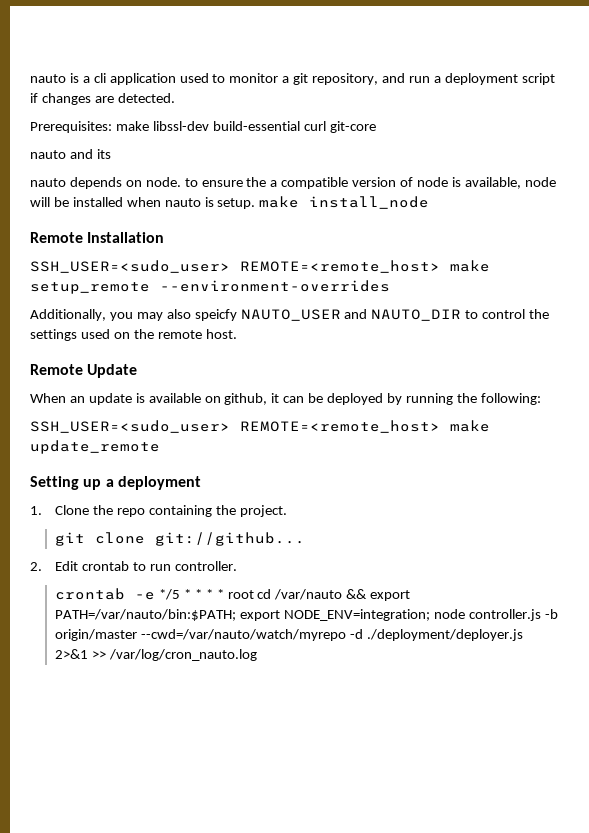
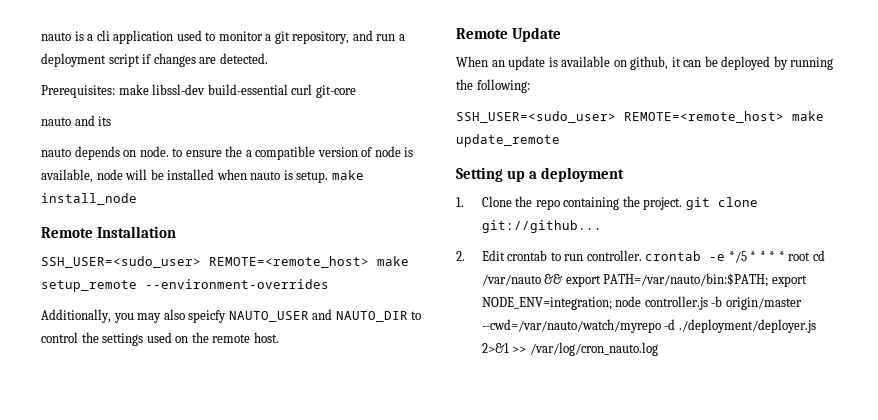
- 1. Clone the repo containing the project.
- git clone git://github...
+ 1. Clone the repo containing the project. git clone git://github...
- 2. Edit crontab to run controller.
- crontab -e */5 * * * * root cd /var/nauto && export PATH=/var/nauto/bin:$PATH; export NODE_ENV=integration; node controller.js -b origin/master --cwd=/var/nauto/watch/myrepo -d ./deployment/deployer.js 2>&1 >> /var/log/cron_nauto.log
+ 2. Edit crontab to run controller. crontab -e */5 * * * * root cd /var/nauto && export PATH=/var/nauto/bin:$PATH; export NODE_ENV=integration; node controller.js -b origin/master --cwd=/var/nauto/watch/myrepo -d ./deployment/deployer.js 2>&1 >> /var/log/cron_nauto.log

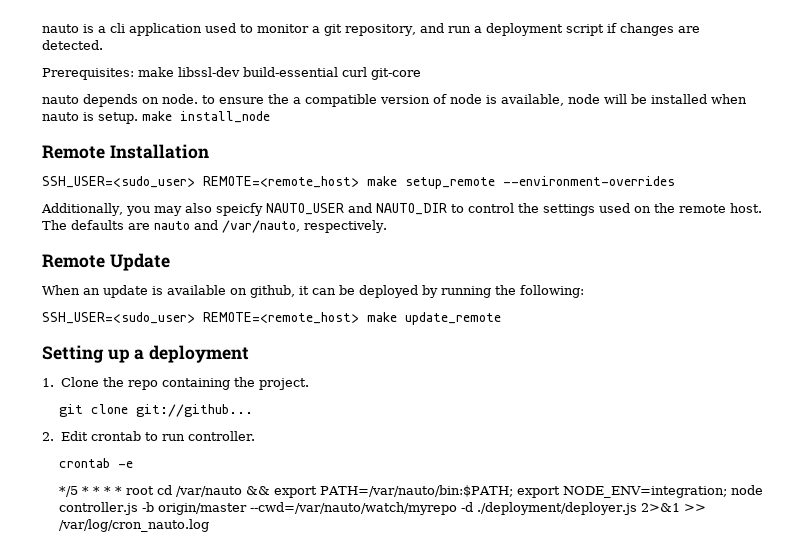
- nauto and its
+ The defaults are nauto and /var/nauto, respectively.
- 1. Clone the repo containing the project. git clone git://github...
+ 1. Clone the repo containing the project.
+ git clone git://github...
- 2. Edit crontab to run controller. crontab -e */5 * * * * root cd /var/nauto && export PATH=/var/nauto/bin:$PATH; export NODE_ENV=integration; node controller.js -b origin/master --cwd=/var/nauto/watch/myrepo -d ./deployment/deployer.js 2>&1 >> /var/log/cron_nauto.log
+ 2. Edit crontab to run controller.
+ crontab -e
+ */5 * * * * root cd /var/nauto && export PATH=/var/nauto/bin:$PATH; export NODE_ENV=integration; node controller.js -b origin/master --cwd=/var/nauto/watch/myrepo -d ./deployment/deployer.js 2>&1 >> /var/log/cron_nauto.log

